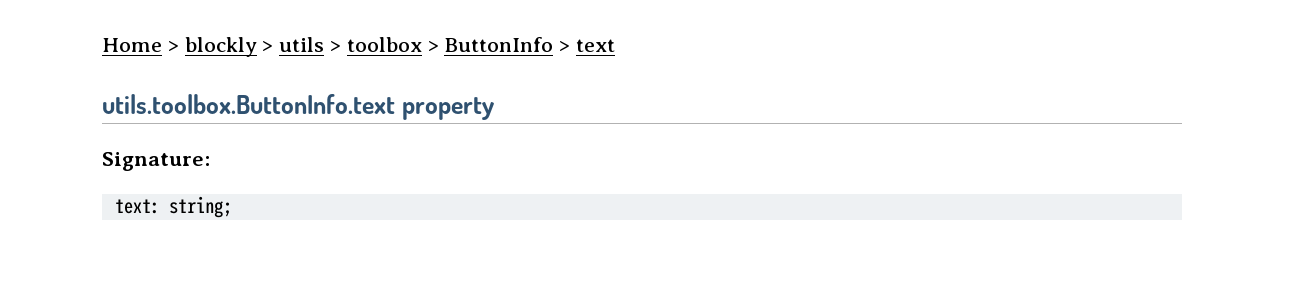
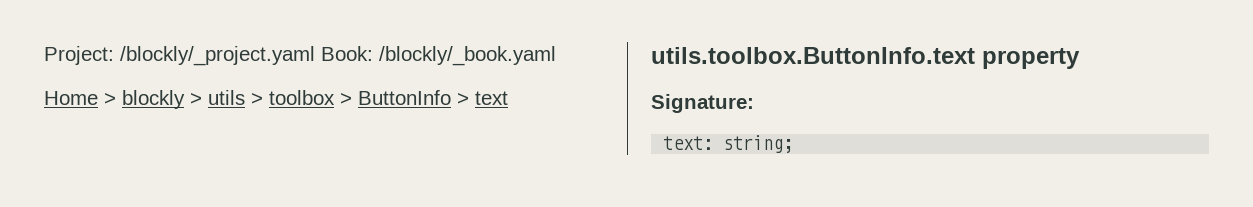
+ Project: /blockly/_project.yaml Book: /blockly/_book.yaml

